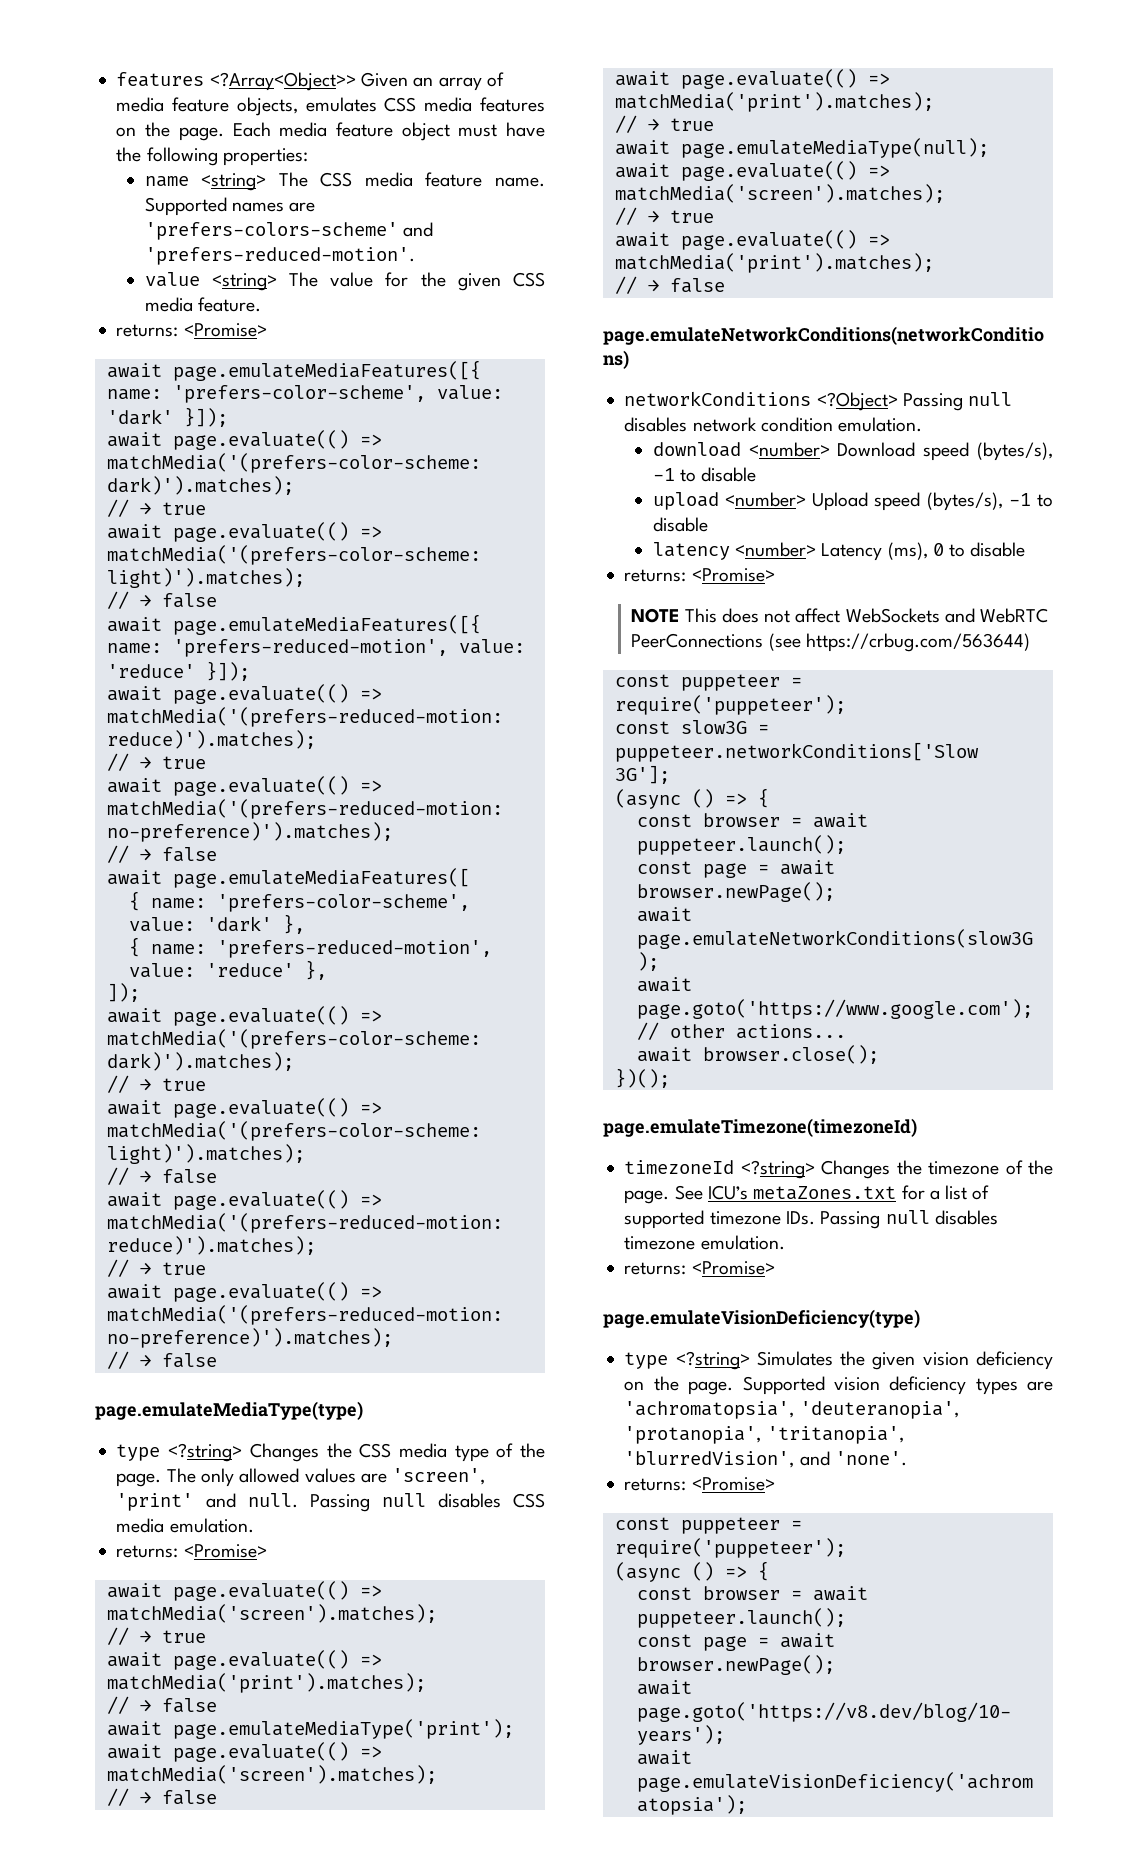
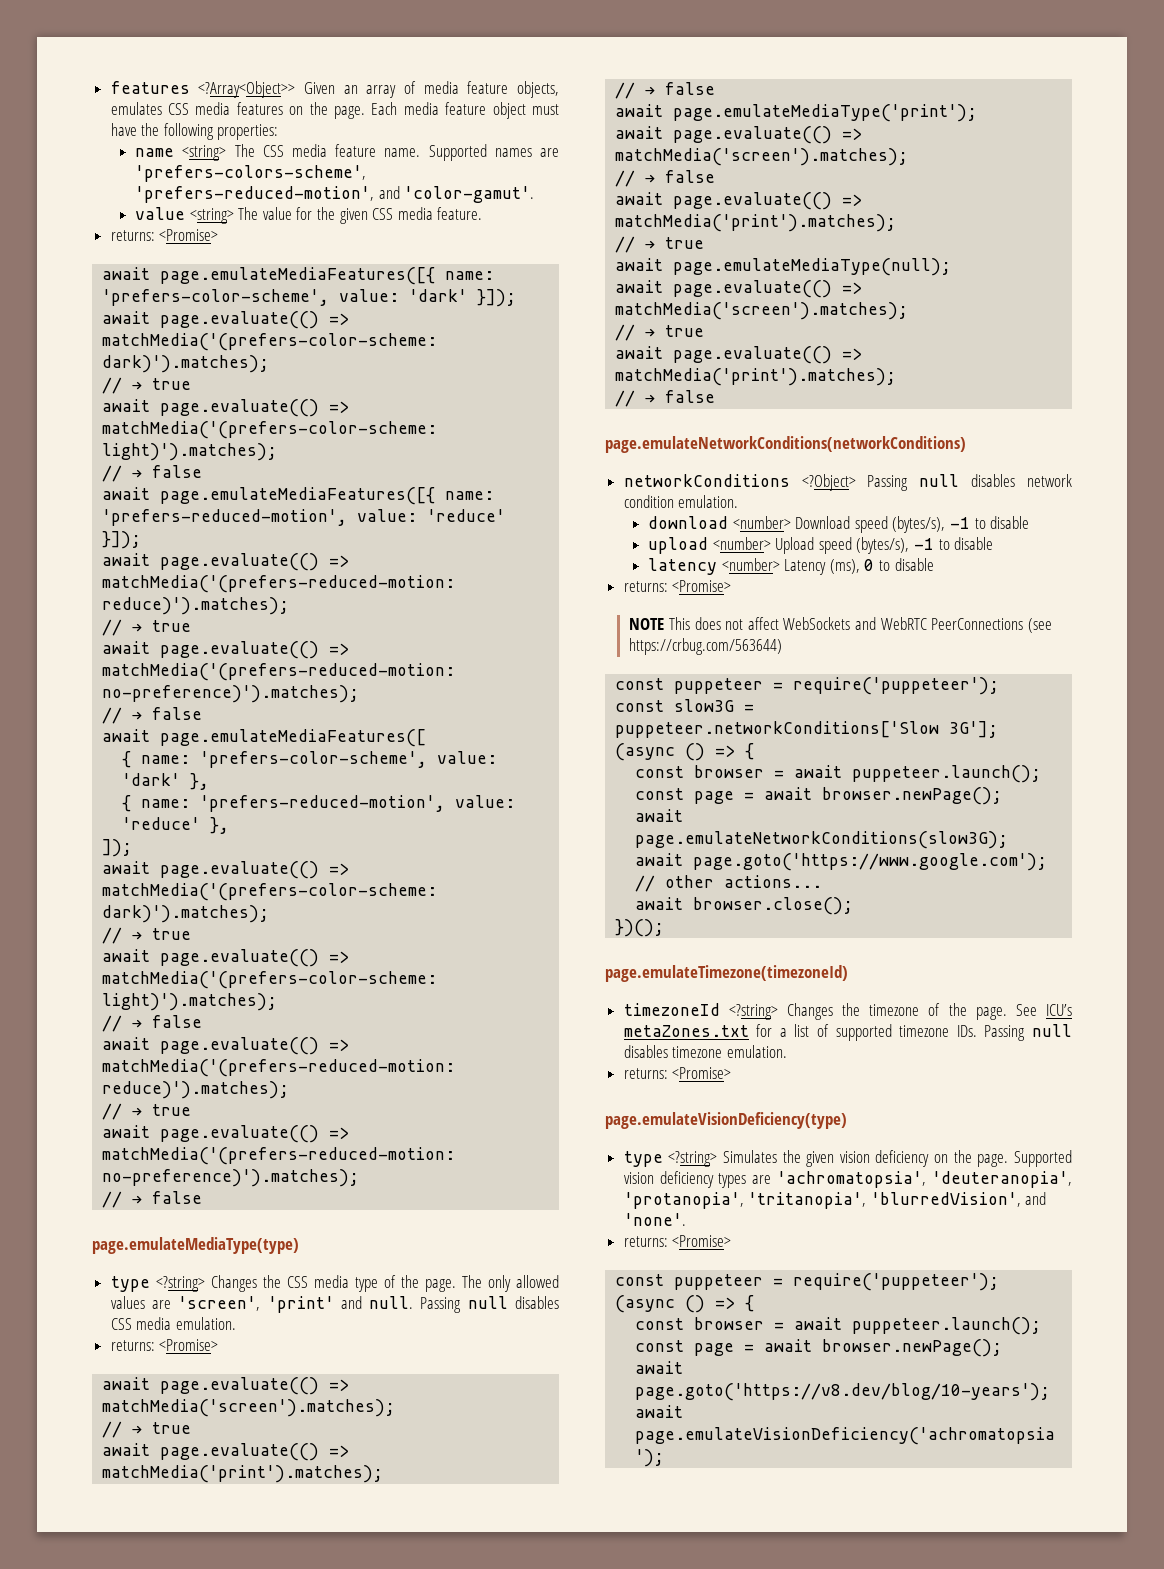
- Supported names are 'prefers-colors-scheme' and 'prefers-reduced-motion'.
+ Supported names are 'prefers-colors-scheme', 'prefers-reduced-motion', and 'color-gamut'.

